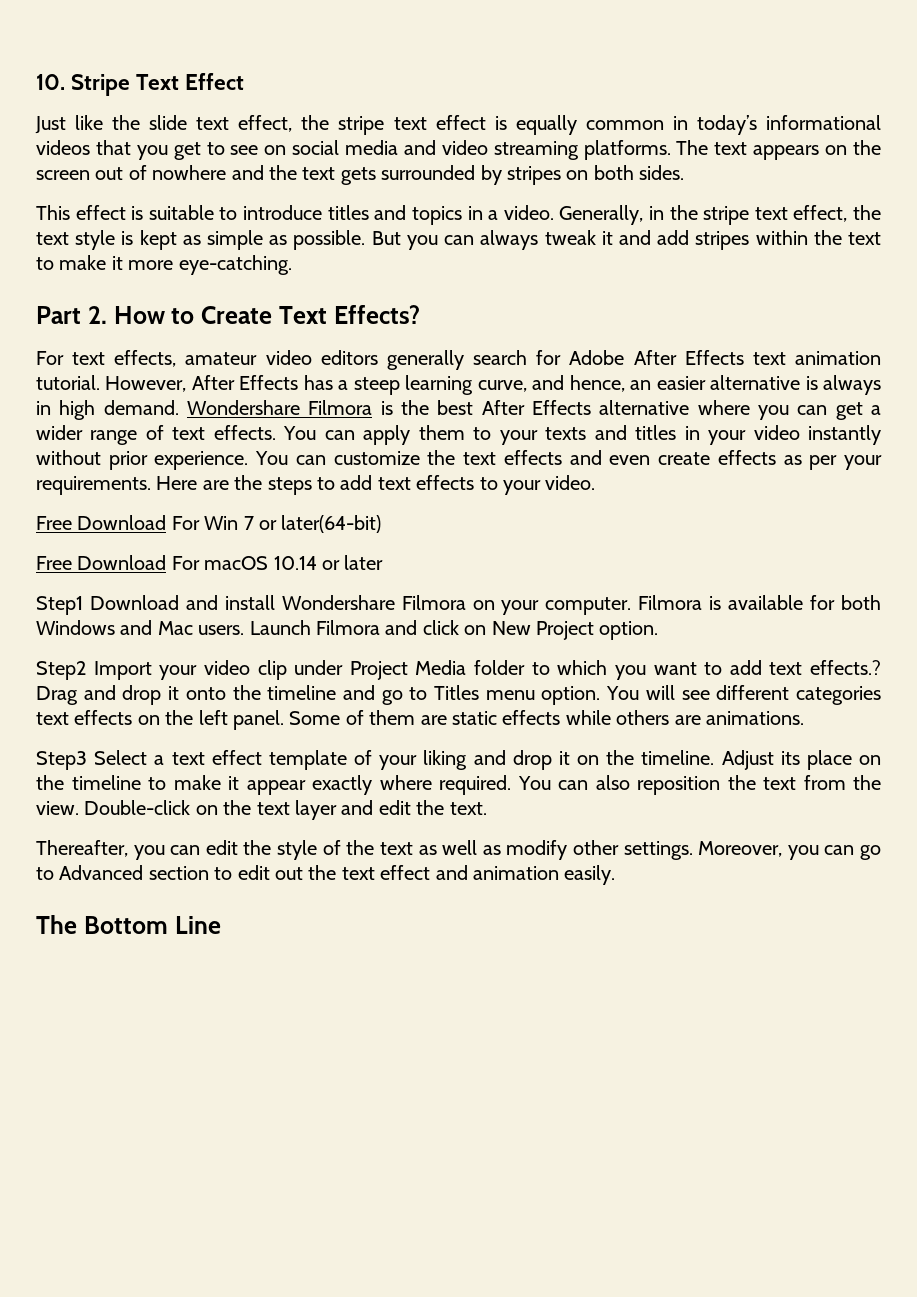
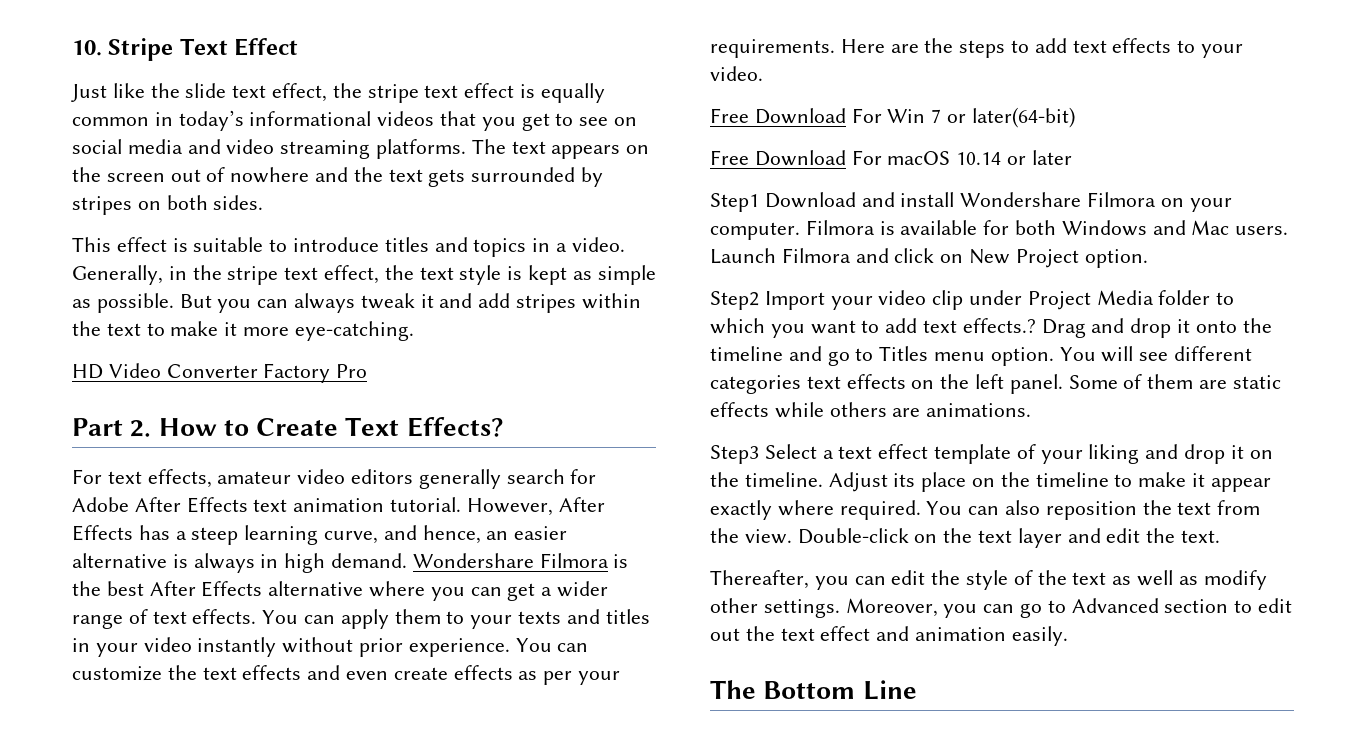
+ HD Video Converter Factory Pro

